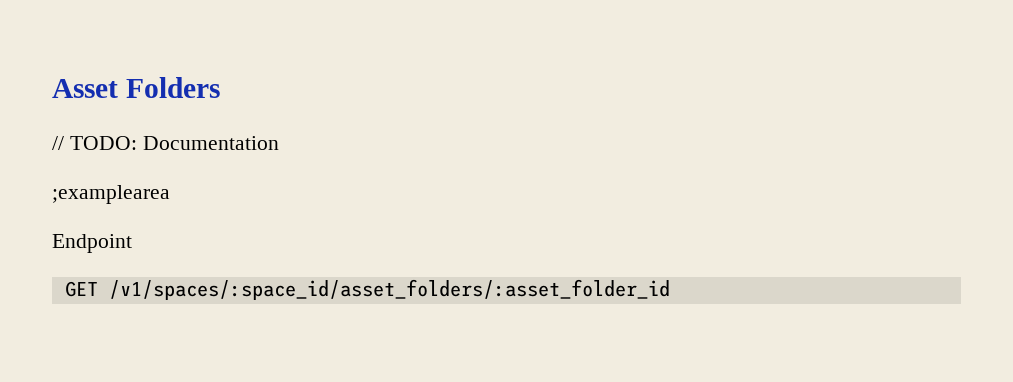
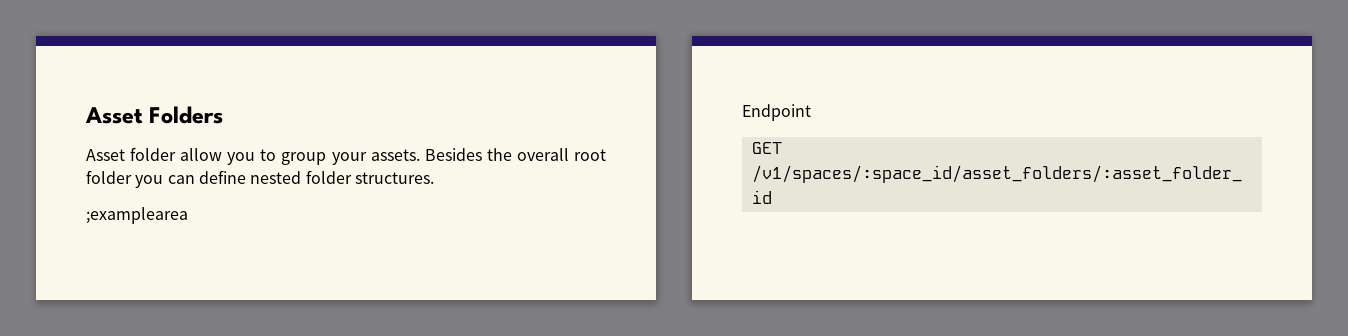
- // TODO: Documentation
+ Asset folder allow you to group your assets. Besides the overall root folder you can define nested folder structures.

